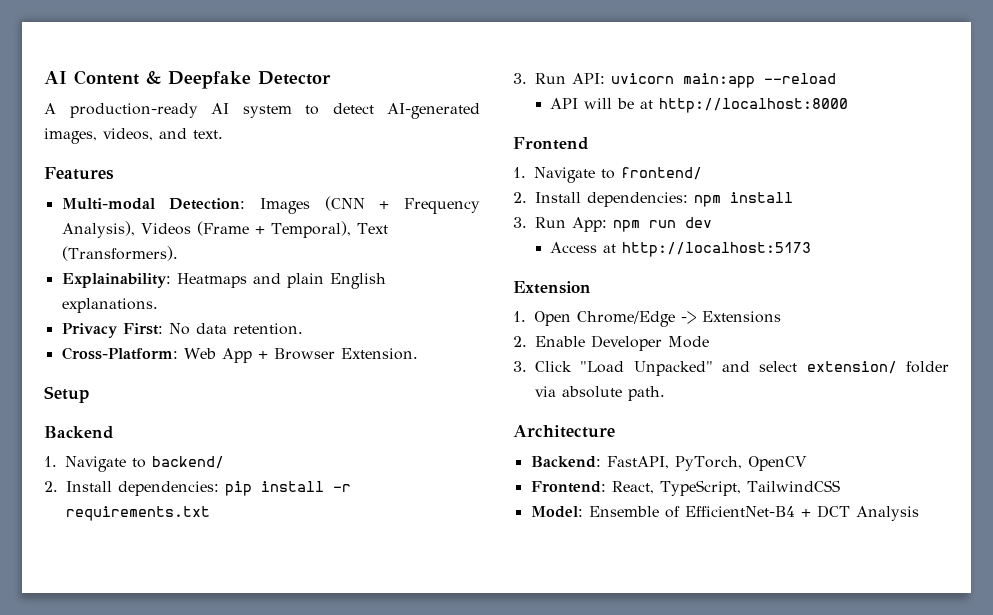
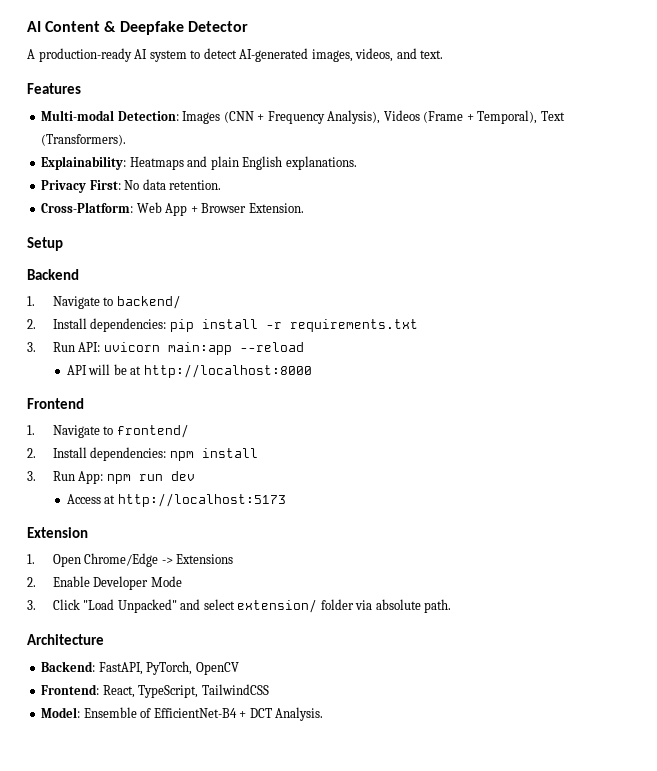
- Model: Ensemble of EfficientNet-B4 + DCT Analysis
+ Model: Ensemble of EfficientNet-B4 + DCT Analysis.

